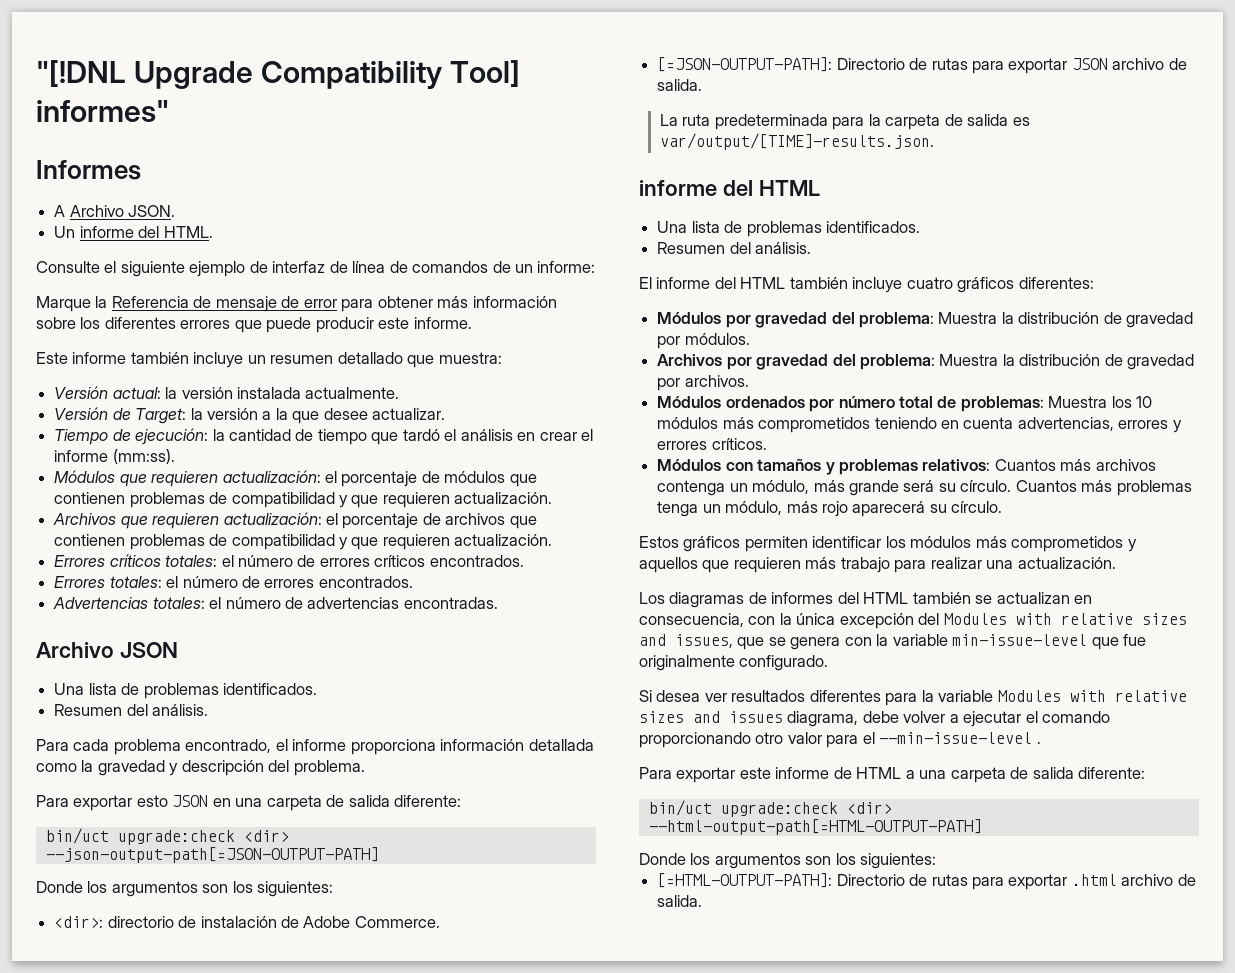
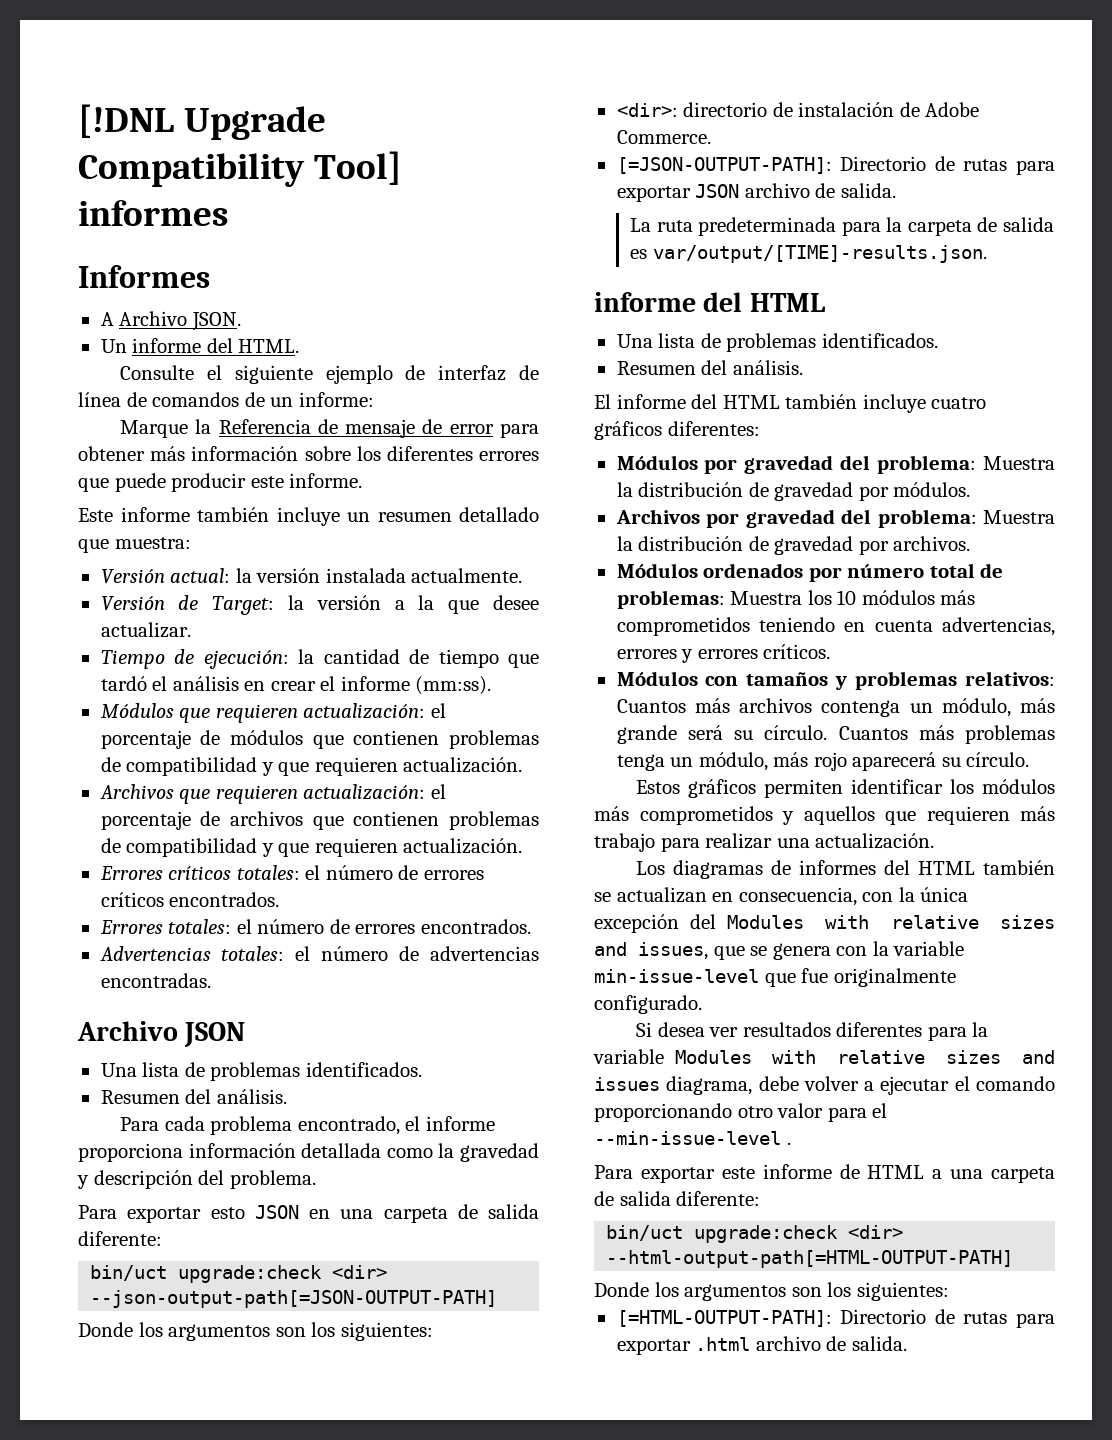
- "[!DNL Upgrade Compatibility Tool] informes"
+ [!DNL Upgrade Compatibility Tool] informes

